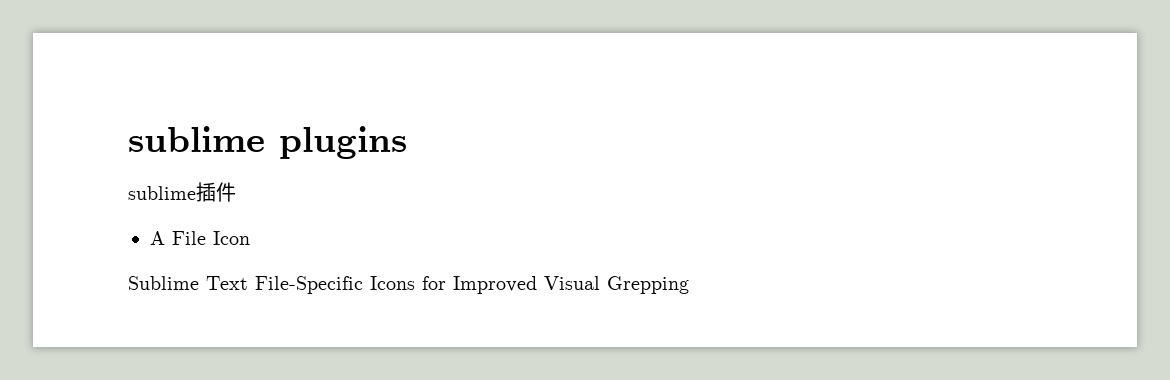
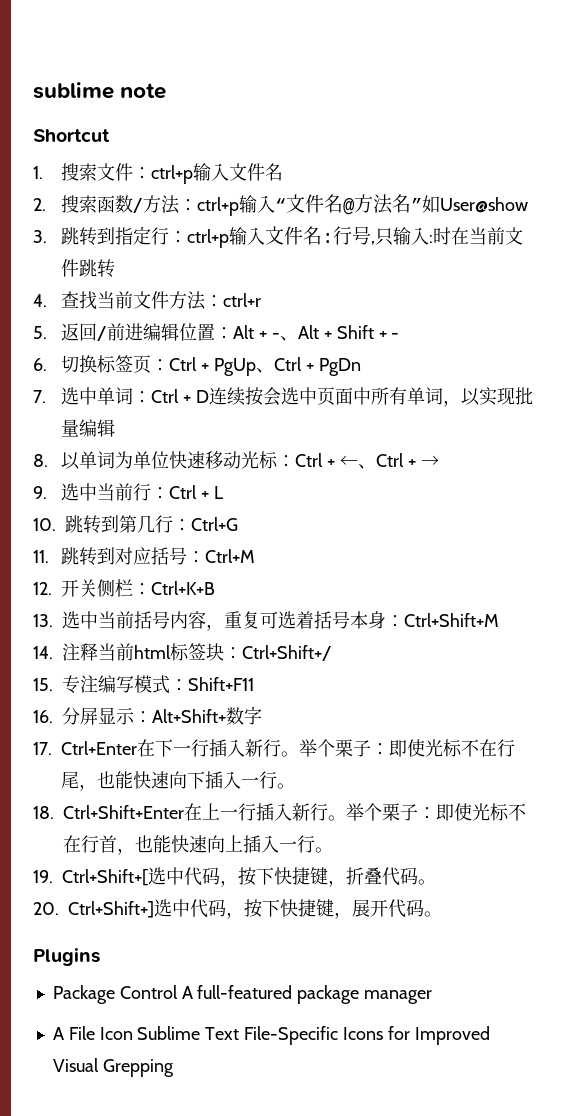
- sublime plugins
- sublime插件
+ sublime note
+ Shortcut
+ 1.搜索文件：ctrl+p输入文件名
+ 2.搜索函数/方法：ctrl+p输入“文件名@方法名”如User@show
+ 3.跳转到指定行：ctrl+p输入文件名:行号,只输入:时在当前文件跳转
+ 4.查找当前文件方法：ctrl+r
+ 5.返回/前进编辑位置：Alt + -、Alt + Shift + -
+ 6.切换标签页：Ctrl + PgUp、Ctrl + PgDn
+ 7.选中单词：Ctrl + D连续按会选中页面中所有单词，以实现批量编辑
+ 8.以单词为单位快速移动光标：Ctrl + ←、Ctrl + →
+ 9.选中当前行：Ctrl + L
+ 10.跳转到第几行：Ctrl+G
+ 11.跳转到对应括号：Ctrl+M
+ 12.开关侧栏：Ctrl+K+B
+ 13.选中当前括号内容，重复可选着括号本身：Ctrl+Shift+M
+ 14.注释当前html标签块：Ctrl+Shift+/
+ 15.专注编写模式：Shift+F11
+ 16.分屏显示：Alt+Shift+数字
+ 17. Ctrl+Enter在下一行插入新行。举个栗子：即使光标不在行尾，也能快速向下插入一行。
+ 18. Ctrl+Shift+Enter在上一行插入新行。举个栗子：即使光标不在行首，也能快速向上插入一行。
+ 19. Ctrl+Shift+[选中代码，按下快捷键，折叠代码。
+ 20. Ctrl+Shift+]选中代码，按下快捷键，展开代码。
+ Plugins
+ Package Control A full-featured package manager
- A File Icon
- Sublime Text File-Specific Icons for Improved Visual Grepping
+ A File Icon Sublime Text File-Specific Icons for Improved Visual Grepping

